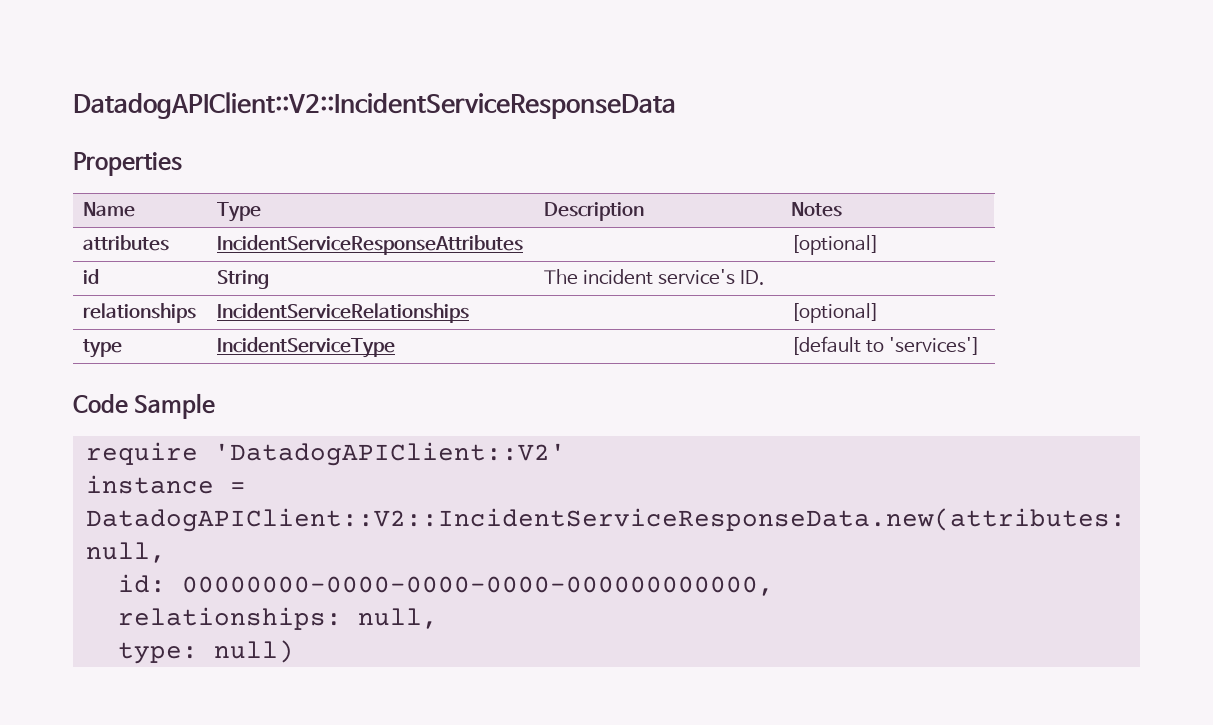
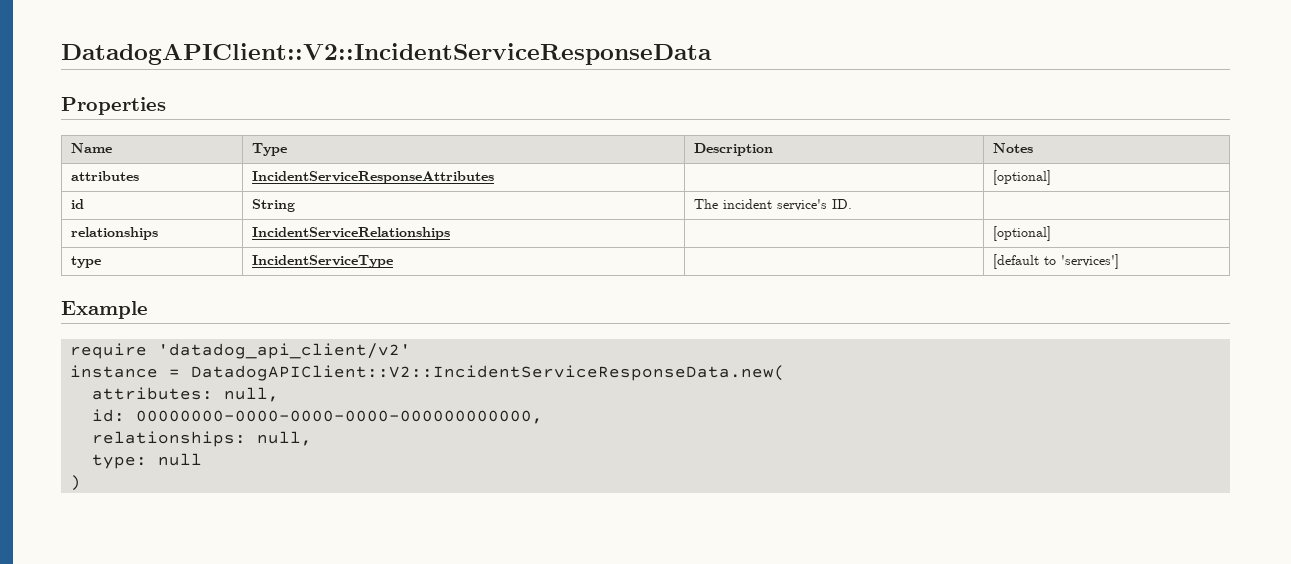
- Code Sample
+ Example
- require 'DatadogAPIClient::V2'
+ require 'datadog_api_client/v2'
- instance = DatadogAPIClient::V2::IncidentServiceResponseData.new(attributes: null,
+ instance = DatadogAPIClient::V2::IncidentServiceResponseData.new(
+ attributes: null,
- type: null)
+ type: null
+ )

